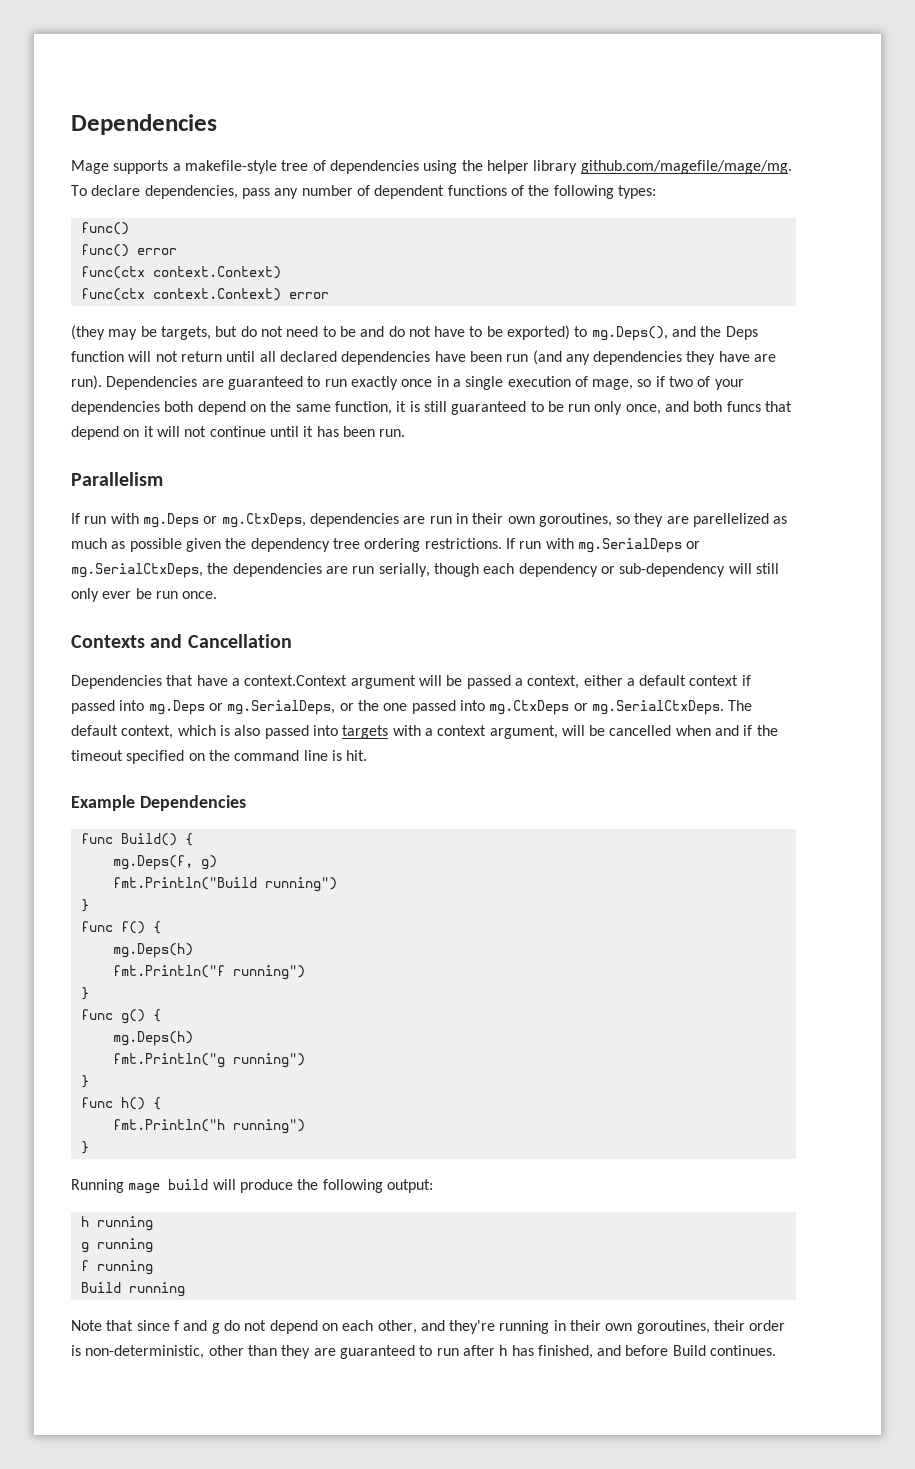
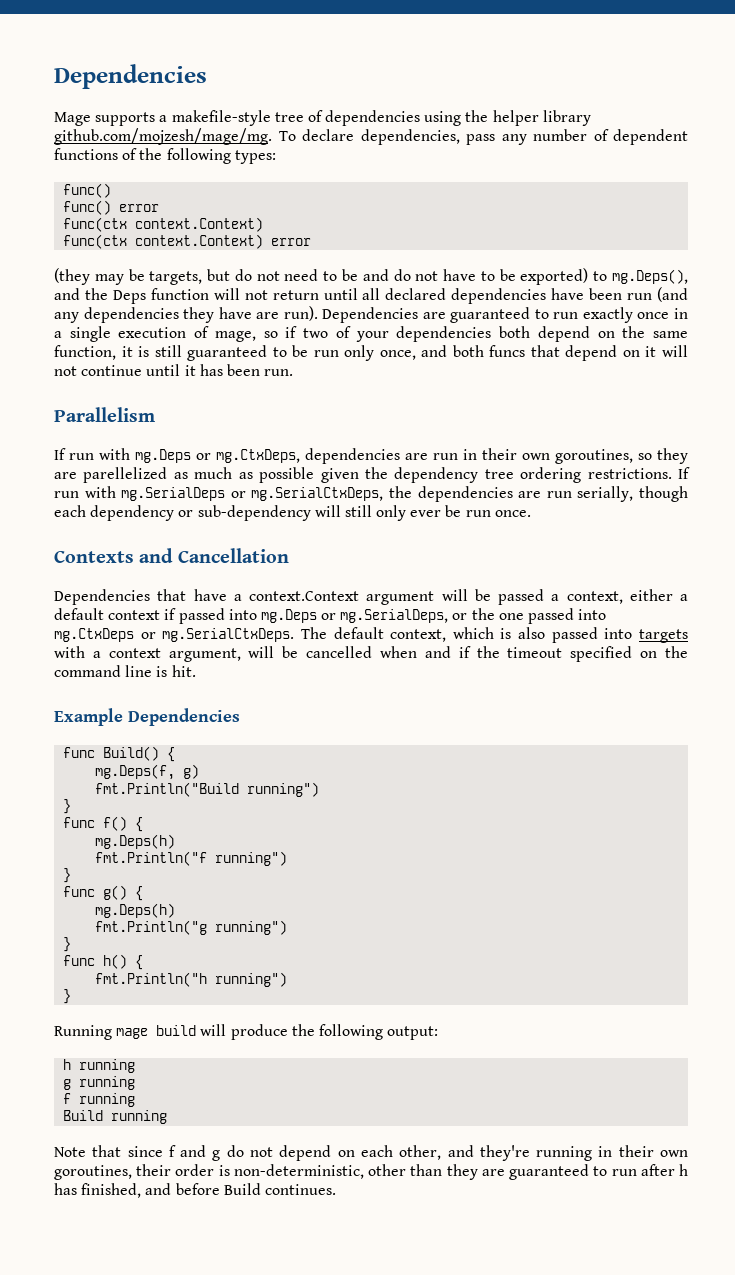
- Mage supports a makefile-style tree of dependencies using the helper library github.com/magefile/mage/mg. To declare dependencies, pass any number of dependent functions of the following types:
+ Mage supports a makefile-style tree of dependencies using the helper library github.com/mojzesh/mage/mg. To declare dependencies, pass any number of dependent functions of the following types:

